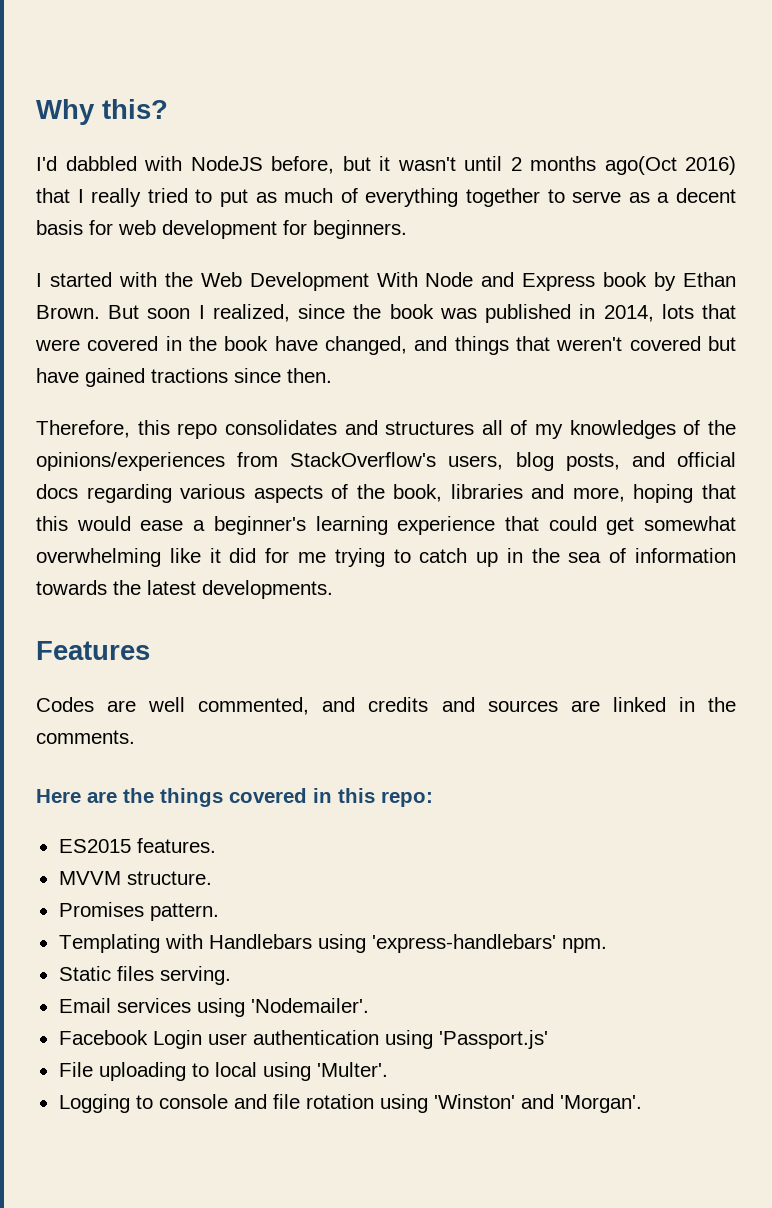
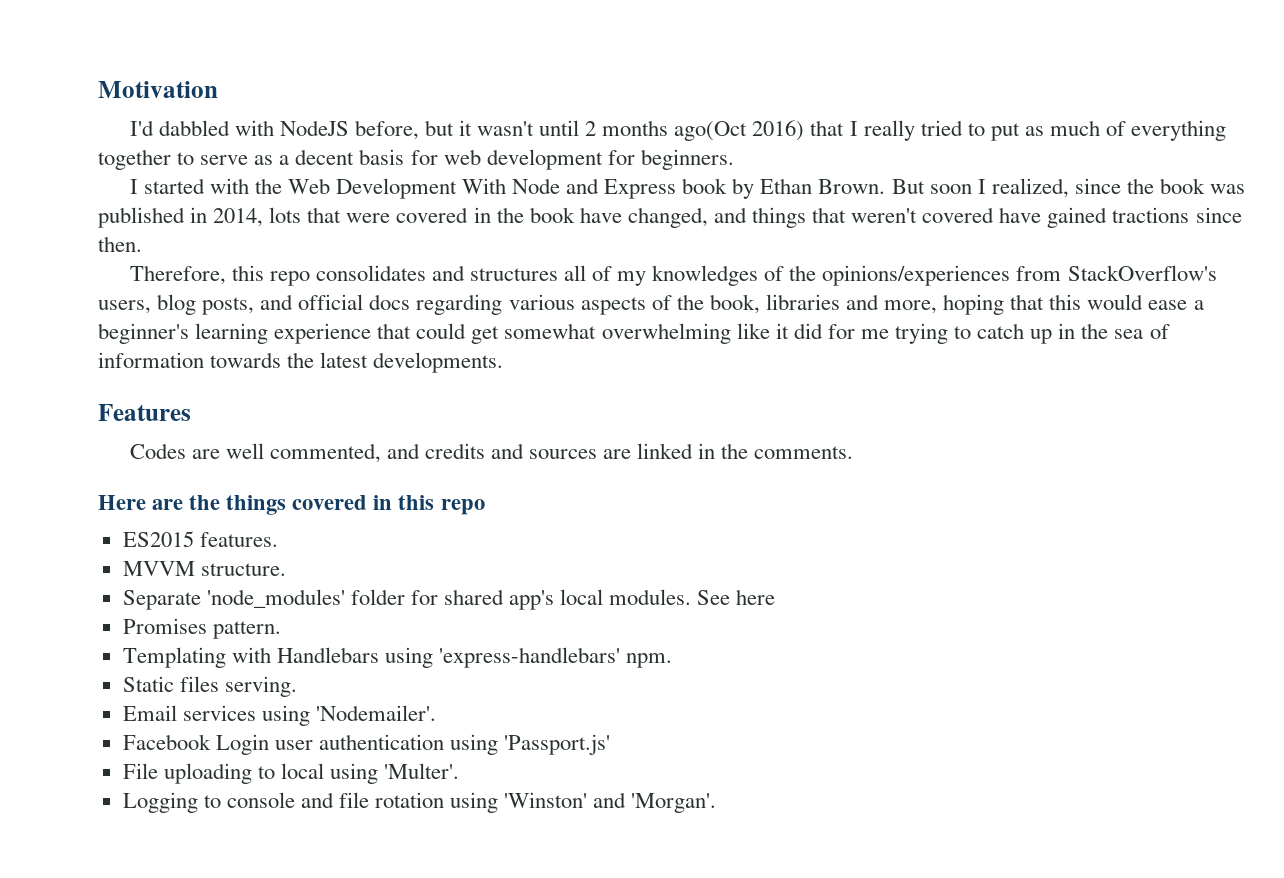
- Why this?
+ Motivation
- But soon I realized, since the book was published in 2014, lots that were covered in the book have changed, and things that weren't covered but have gained tractions since then.
+ But soon I realized, since the book was published in 2014, lots that were covered in the book have changed, and things that weren't covered have gained tractions since then.
- Here are the things covered in this repo:
+ Here are the things covered in this repo
+ Separate 'node_modules' folder for shared app's local modules. See here

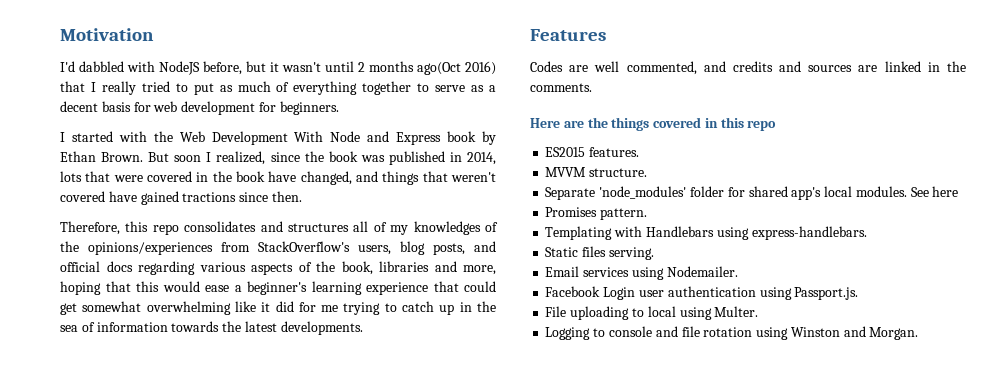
- Templating with Handlebars using 'express-handlebars' npm.
+ Templating with Handlebars using express-handlebars.
- Email services using 'Nodemailer'.
+ Email services using Nodemailer.
- Facebook Login user authentication using 'Passport.js'
+ Facebook Login user authentication using Passport.js.
- File uploading to local using 'Multer'.
+ File uploading to local using Multer.
- Logging to console and file rotation using 'Winston' and 'Morgan'.
+ Logging to console and file rotation using Winston and Morgan.

